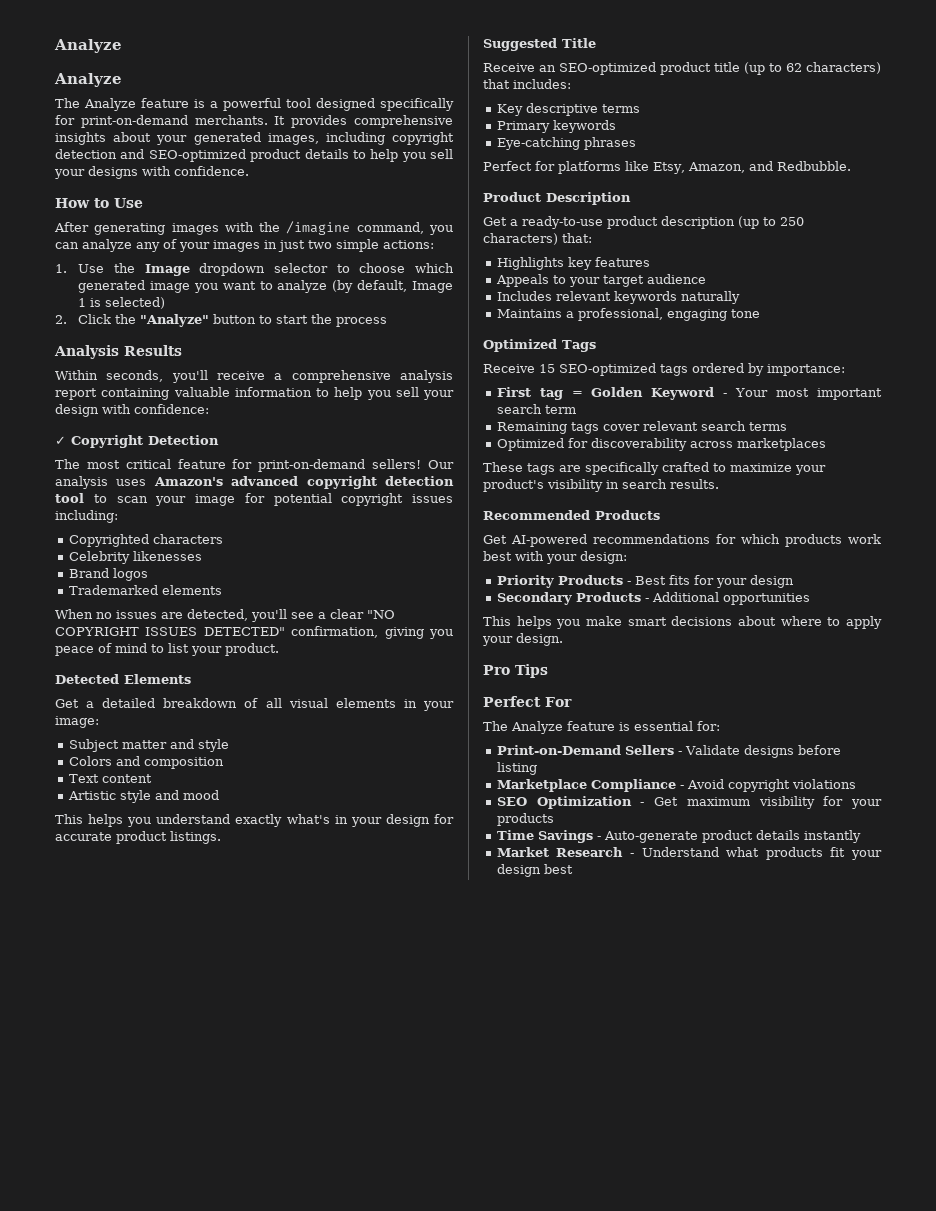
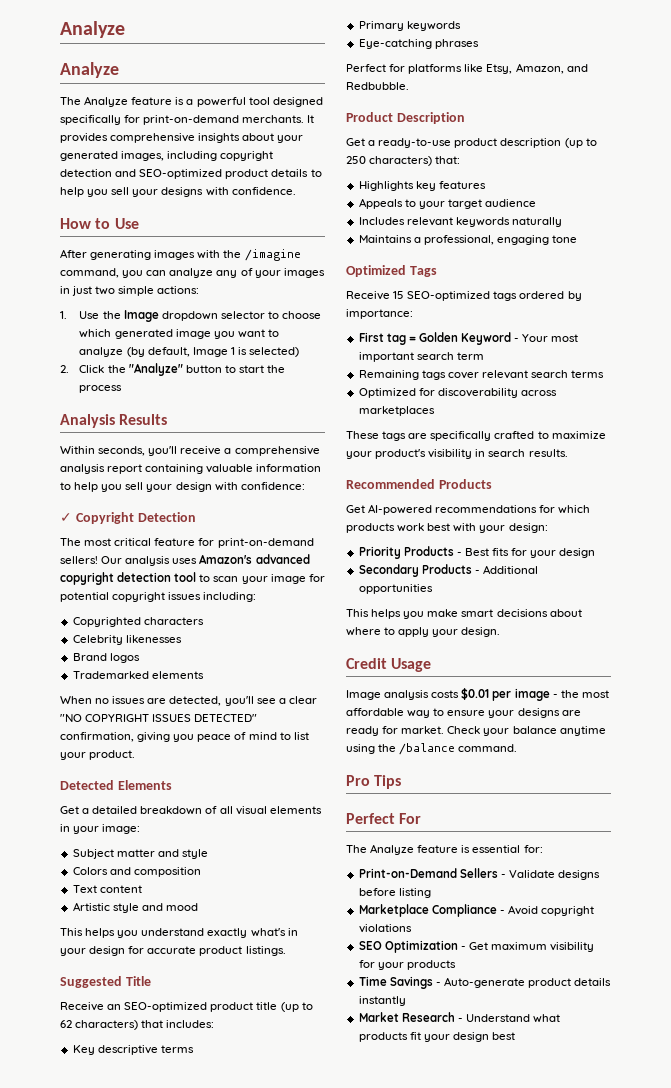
+ Credit Usage
+ Image analysis costs $0.01 per image - the most affordable way to ensure your designs are ready for market. Check your balance anytime using the /balance command.

